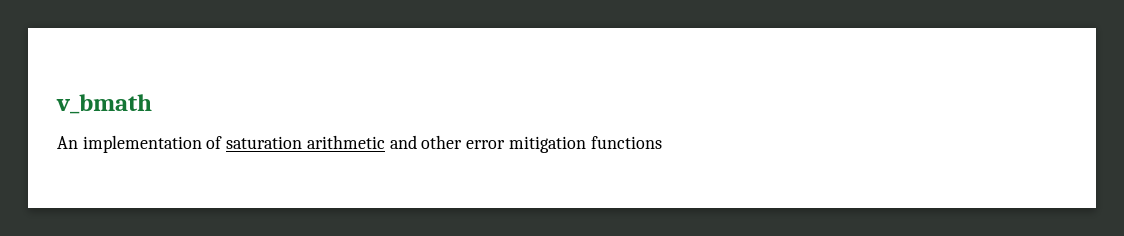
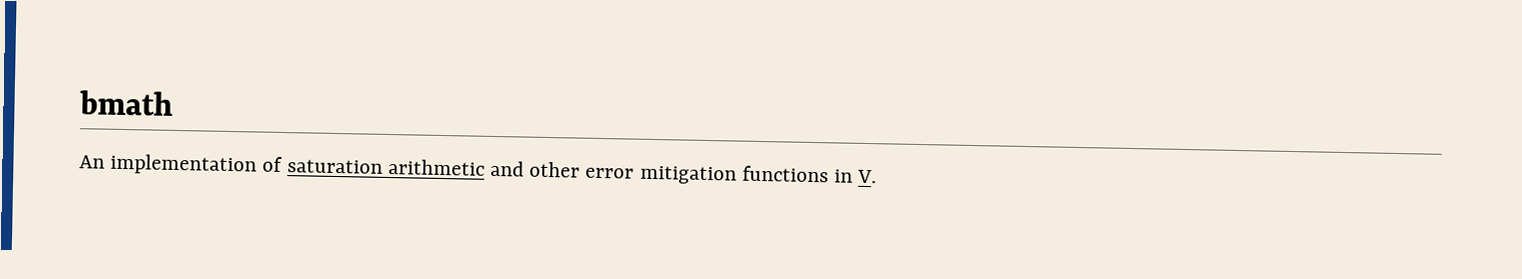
- v_bmath
+ bmath
- An implementation of saturation arithmetic and other error mitigation functions
+ An implementation of saturation arithmetic and other error mitigation functions in V.

